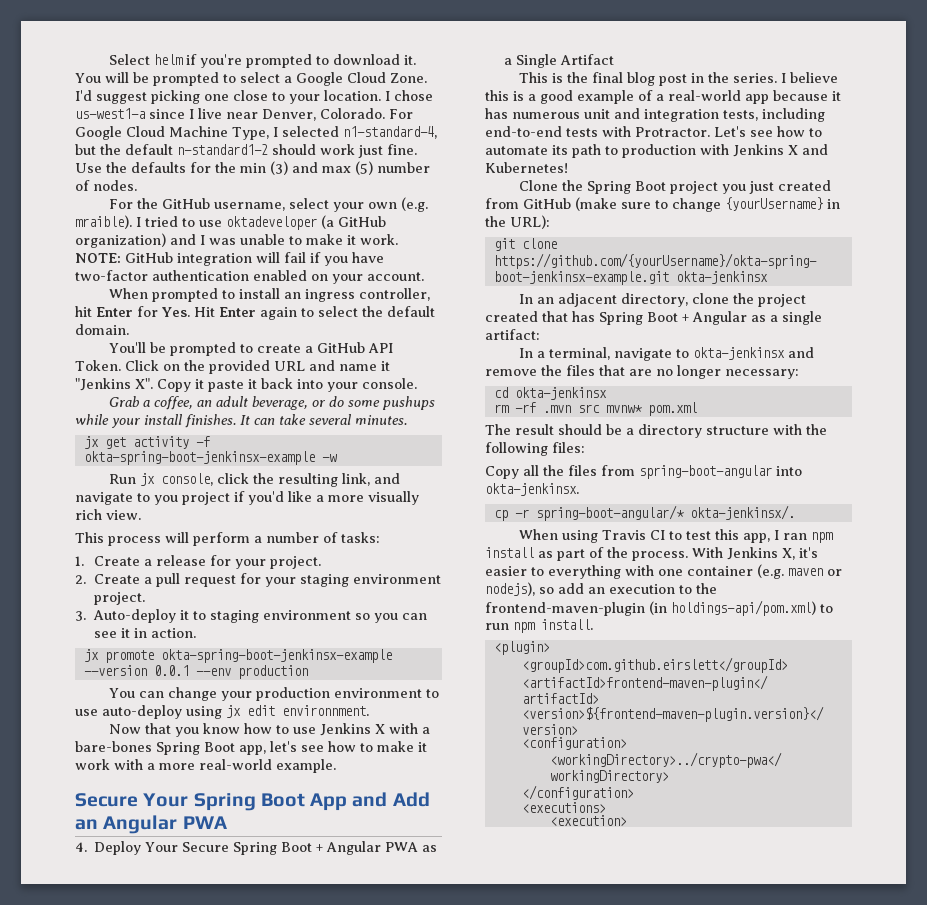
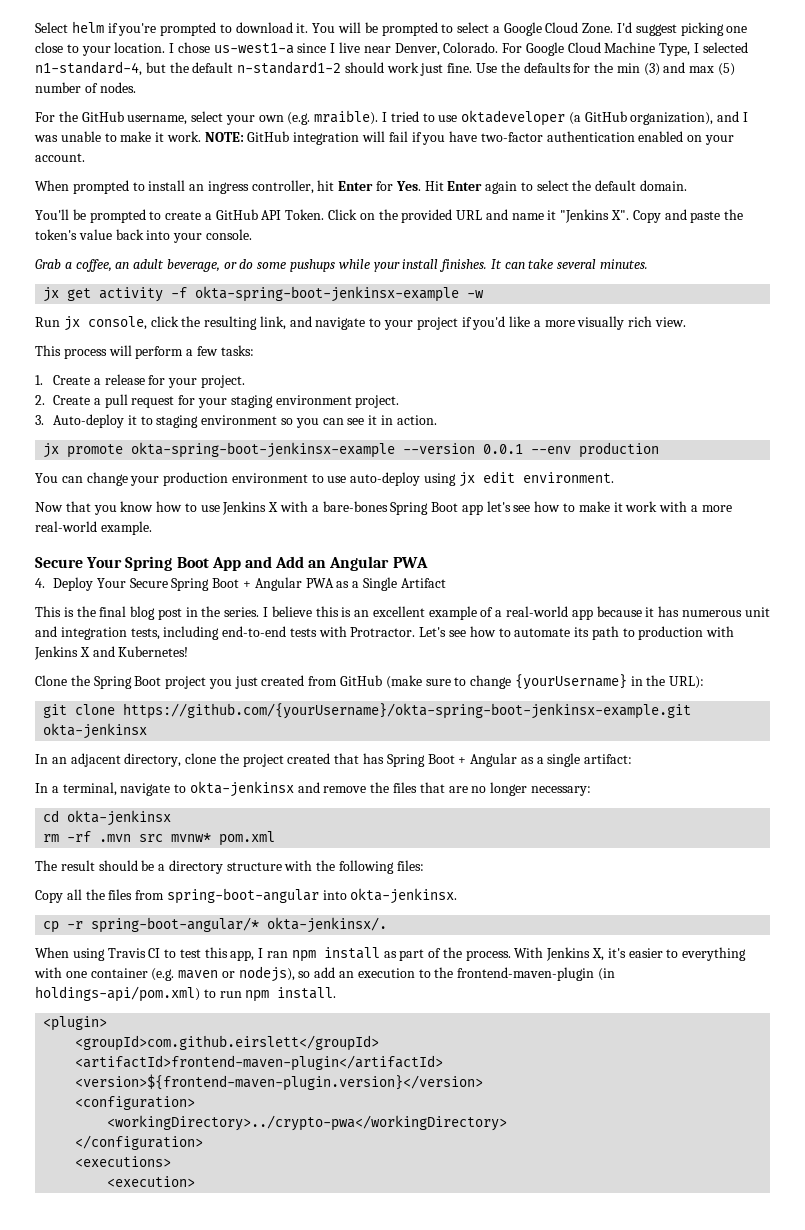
- I tried to use oktadeveloper (a GitHub organization) and I was unable to make it work.
+ I tried to use oktadeveloper (a GitHub organization), and I was unable to make it work.
- Click on the provided URL and name it "Jenkins X". Copy it paste it back into your console.
+ Click on the provided URL and name it "Jenkins X". Copy and paste the token's value back into your console.
- Run jx console, click the resulting link, and navigate to you project if you'd like a more visually rich view.
+ Run jx console, click the resulting link, and navigate to your project if you'd like a more visually rich view.
- This process will perform a number of tasks:
+ This process will perform a few tasks:
- You can change your production environment to use auto-deploy using jx edit environnment.
+ You can change your production environment to use auto-deploy using jx edit environment.
- Now that you know how to use Jenkins X with a bare-bones Spring Boot app, let's see how to make it work with a more real-world example.
+ Now that you know how to use Jenkins X with a bare-bones Spring Boot app let's see how to make it work with a more real-world example.
- I believe this is a good example of a real-world app because it has numerous unit and integration tests, including end-to-end tests with Protractor.
+ I believe this is an excellent example of a real-world app because it has numerous unit and integration tests, including end-to-end tests with Protractor.

